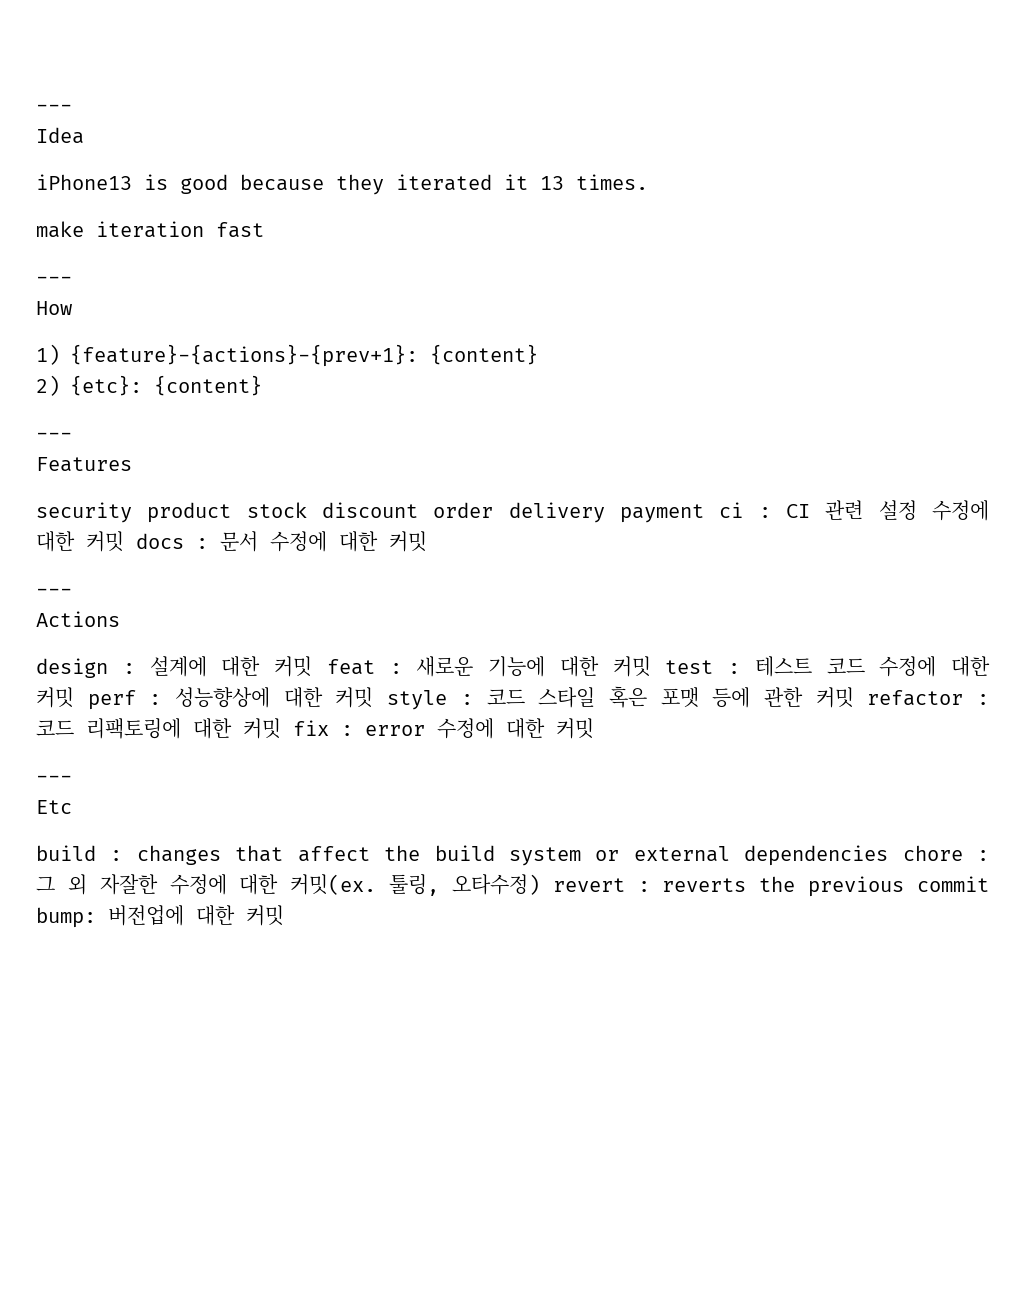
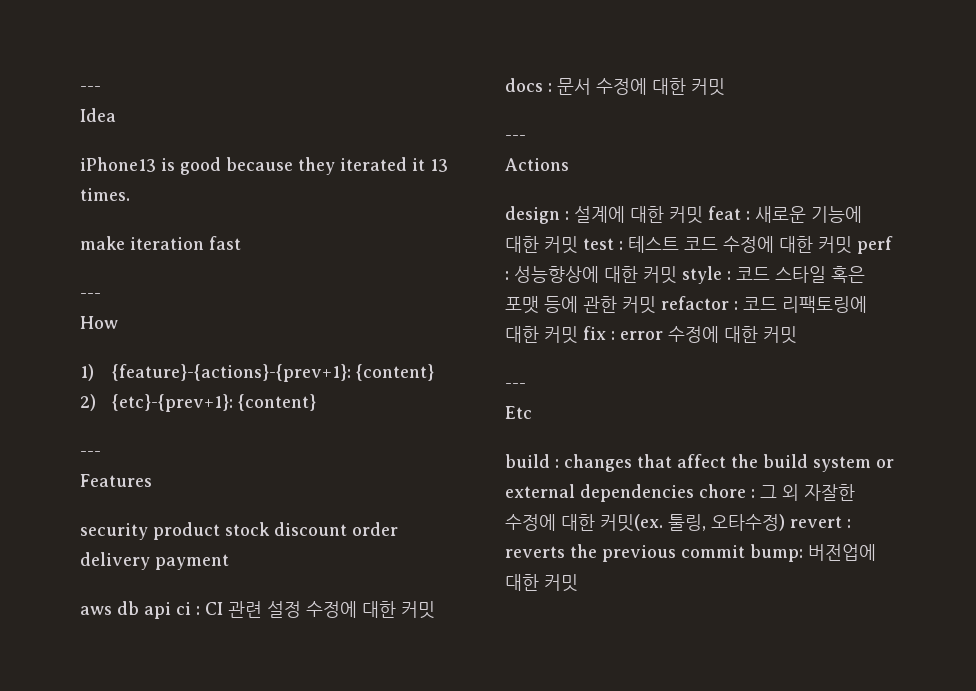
- 2) {etc}: {content}
+ 2) {etc}-{prev+1}: {content}
- security product stock discount order delivery payment ci : CI 관련 설정 수정에 대한 커밋 docs : 문서 수정에 대한 커밋
+ security product stock discount order delivery payment
+ aws db api ci : CI 관련 설정 수정에 대한 커밋 docs : 문서 수정에 대한 커밋

